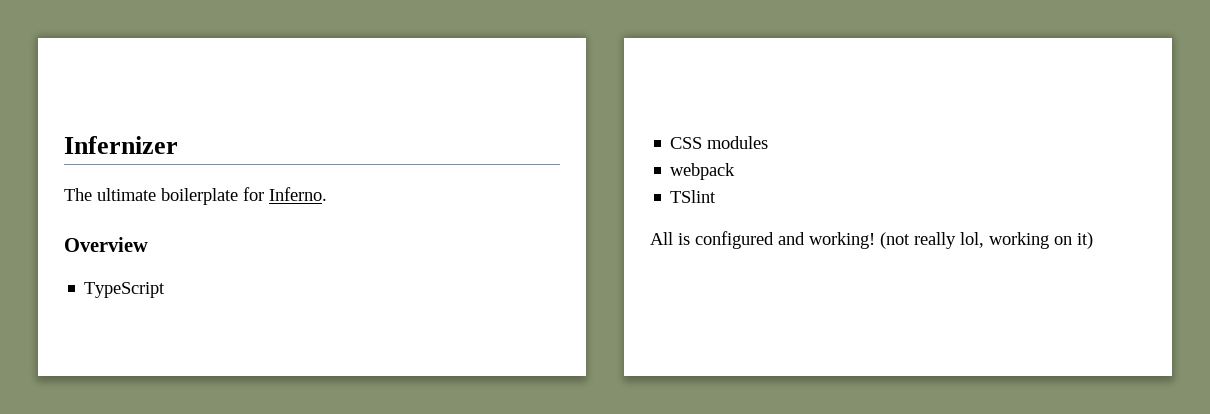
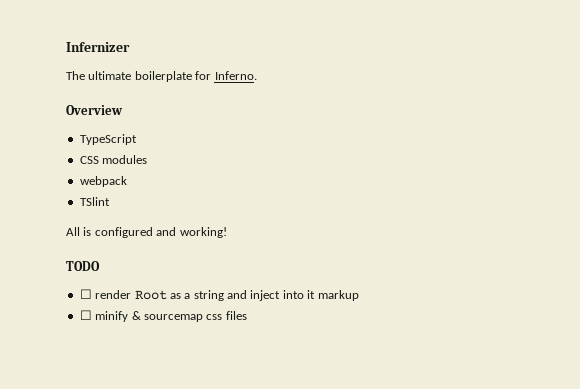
- All is configured and working! (not really lol, working on it)
+ All is configured and working!
+ TODO
+ ☐ render Root as a string and inject into it markup
+ ☐ minify & sourcemap css files

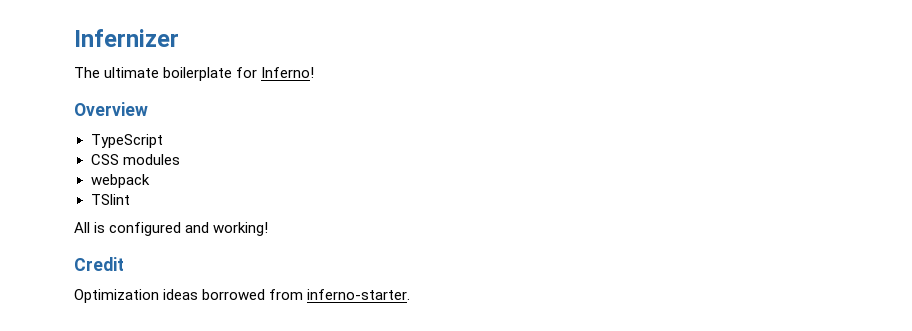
- The ultimate boilerplate for Inferno.
+ The ultimate boilerplate for Inferno!
- TODO
- ☐ render Root as a string and inject into it markup
- ☐ minify & sourcemap css files
+ Credit
+ Optimization ideas borrowed from inferno-starter.

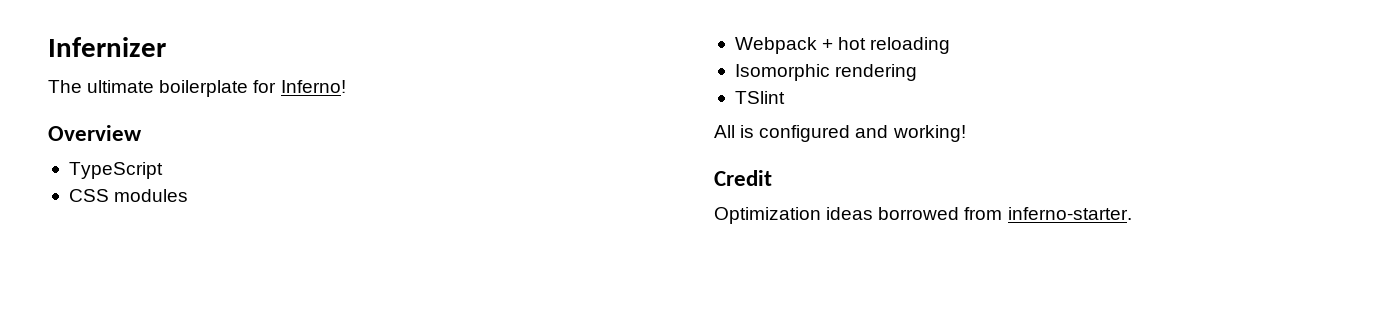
- webpack
+ Webpack + hot reloading
+ Isomorphic rendering

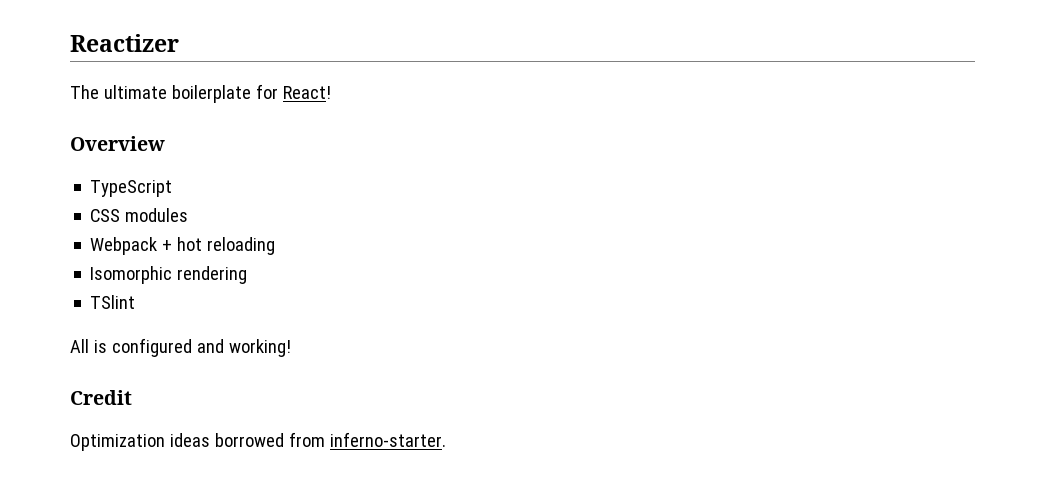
- Infernizer
+ Reactizer
- The ultimate boilerplate for Inferno!
+ The ultimate boilerplate for React!

